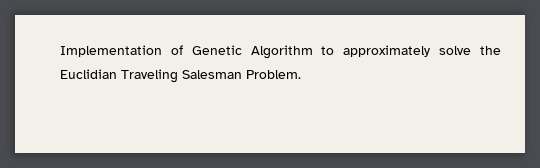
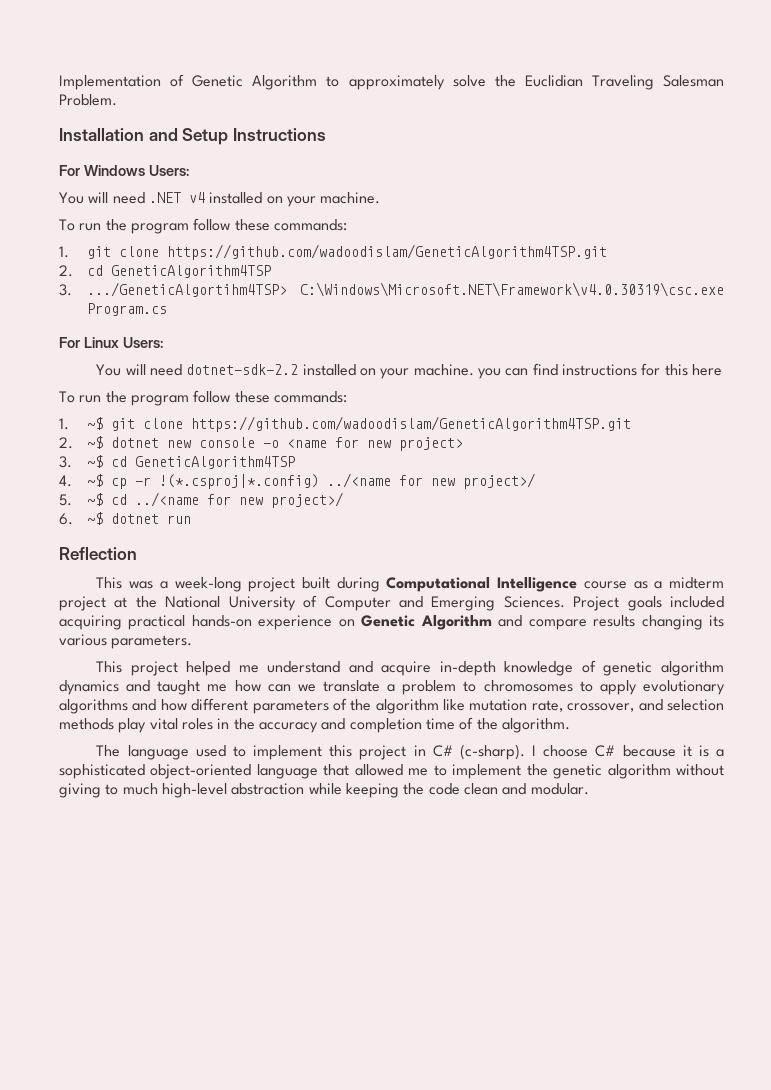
+ Installation and Setup Instructions
+ For Windows Users:
+ You will need .NET v4 installed on your machine.
+ To run the program follow these commands:
+ 1. git clone https://github.com/wadoodislam/GeneticAlgorithm4TSP.git
+ 2. cd GeneticAlgorithm4TSP
+ 3. .../GeneticAlgortihm4TSP> C:\Windows\Microsoft.NET\Framework\v4.0.30319\csc.exe Program.cs
+ For Linux Users:
+ You will need dotnet-sdk-2.2 installed on your machine. you can find instructions for this here
+ To run the program follow these commands:
+ 1. ~$ git clone https://github.com/wadoodislam/GeneticAlgorithm4TSP.git
+ 2. ~$ dotnet new console -o <name for new project>
+ 3. ~$ cd GeneticAlgorithm4TSP
+ 4. ~$ cp -r !(*.csproj|*.config) ../<name for new project>/
+ 5. ~$ cd ../<name for new project>/
+ 6. ~$ dotnet run
+ Reflection
+ This was a week-long project built during Computational Intelligence course as a midterm project at the National University of Computer and Emerging Sciences. Project goals included acquiring practical hands-on experience on Genetic Algorithm and compare results changing its various parameters.
+ This project helped me understand and acquire in-depth knowledge of genetic algorithm dynamics and taught me how can we translate a problem to chromosomes to apply evolutionary algorithms and how different parameters of the algorithm like mutation rate, crossover, and selection methods play vital roles in the accuracy and completion time of the algorithm.
+ The language used to implement this project in C# (c-sharp). I choose C# because it is a sophisticated object-oriented language that allowed me to implement the genetic algorithm without giving to much high-level abstraction while keeping the code clean and modular.

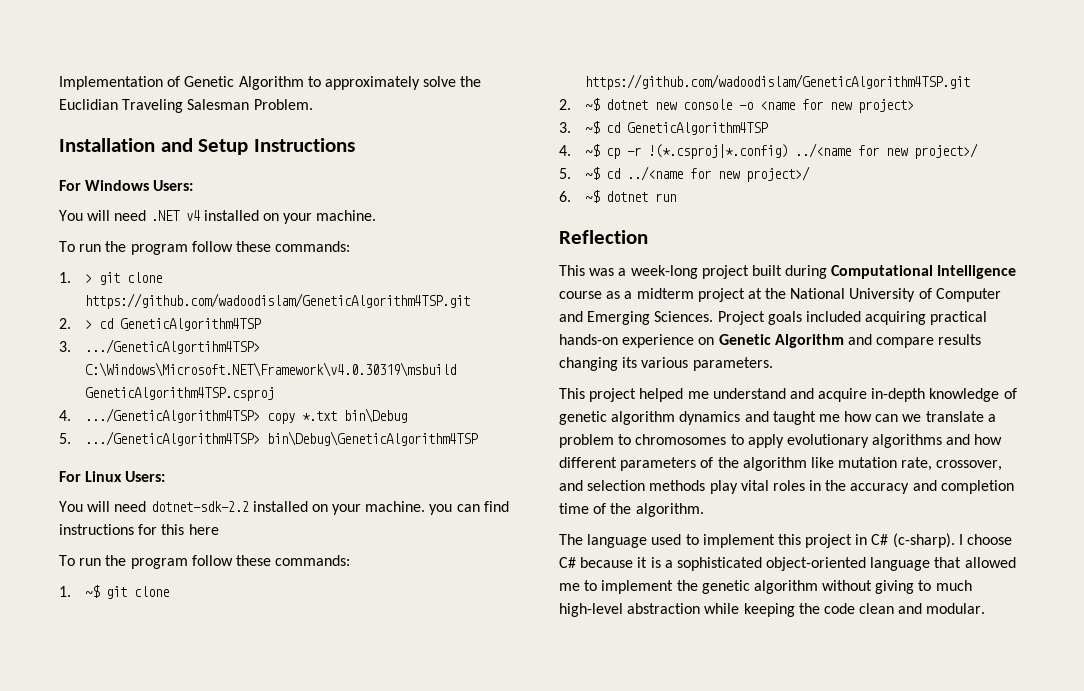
- 1. git clone https://github.com/wadoodislam/GeneticAlgorithm4TSP.git
- 2. cd GeneticAlgorithm4TSP
+ 1. > git clone https://github.com/wadoodislam/GeneticAlgorithm4TSP.git
+ 2. > cd GeneticAlgorithm4TSP
- 3. .../GeneticAlgortihm4TSP> C:\Windows\Microsoft.NET\Framework\v4.0.30319\csc.exe Program.cs
+ 3. .../GeneticAlgortihm4TSP> C:\Windows\Microsoft.NET\Framework\v4.0.30319\msbuild GeneticAlgorithm4TSP.csproj
+ 4. .../GeneticAlgorithm4TSP> copy *.txt bin\Debug
+ 5. .../GeneticAlgorithm4TSP> bin\Debug\GeneticAlgorithm4TSP

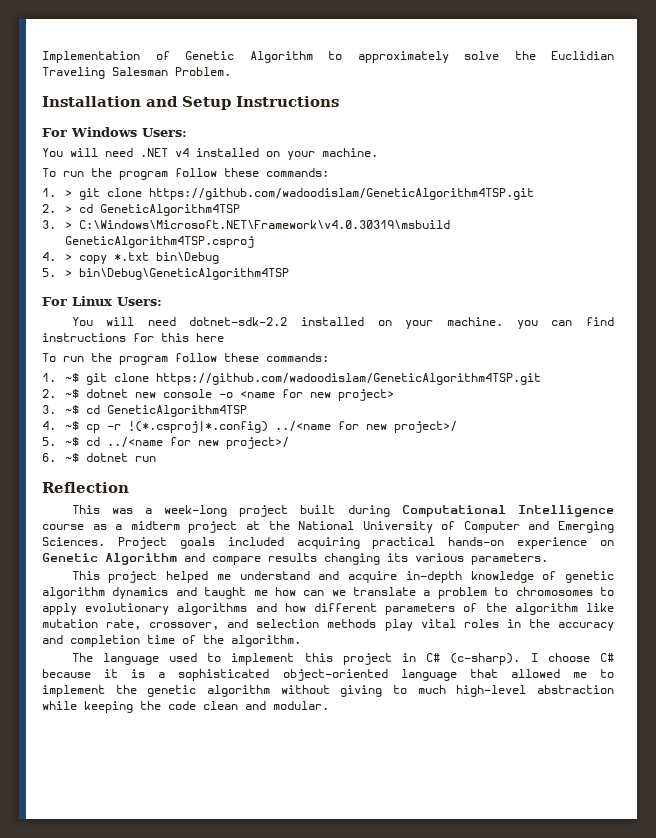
- 3. .../GeneticAlgortihm4TSP> C:\Windows\Microsoft.NET\Framework\v4.0.30319\msbuild GeneticAlgorithm4TSP.csproj
+ 3. > C:\Windows\Microsoft.NET\Framework\v4.0.30319\msbuild GeneticAlgorithm4TSP.csproj
- 4. .../GeneticAlgorithm4TSP> copy *.txt bin\Debug
+ 4. > copy *.txt bin\Debug
- 5. .../GeneticAlgorithm4TSP> bin\Debug\GeneticAlgorithm4TSP
+ 5. > bin\Debug\GeneticAlgorithm4TSP

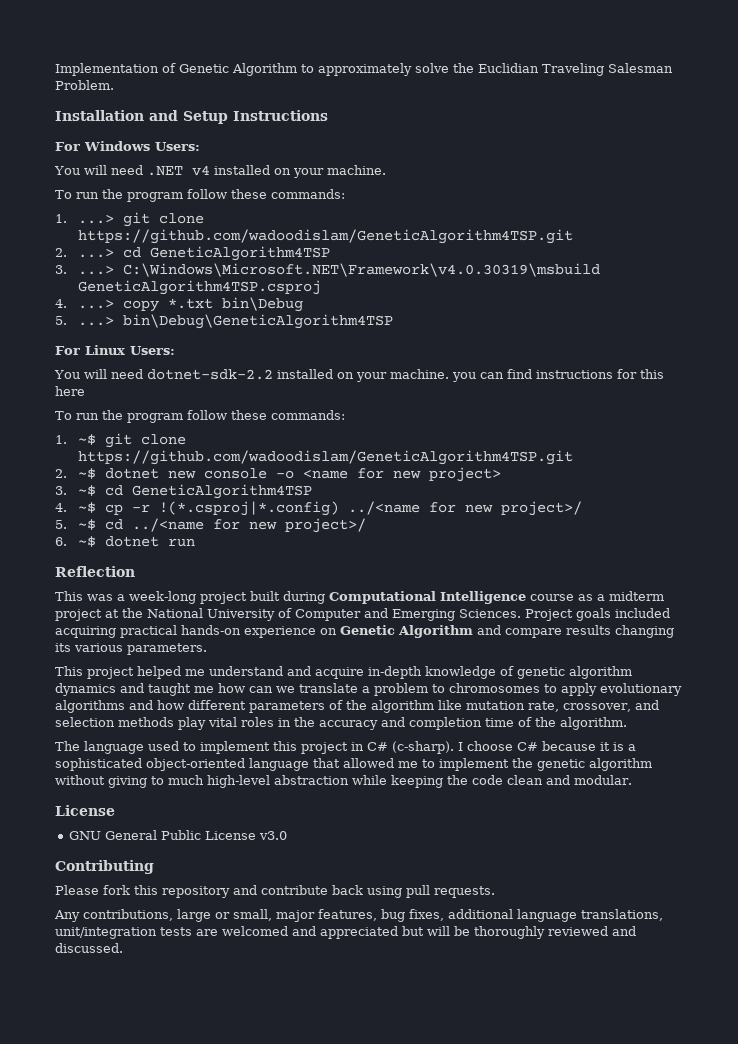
- 1. > git clone https://github.com/wadoodislam/GeneticAlgorithm4TSP.git
- 2. > cd GeneticAlgorithm4TSP
+ 1. ...> git clone https://github.com/wadoodislam/GeneticAlgorithm4TSP.git
+ 2. ...> cd GeneticAlgorithm4TSP
- 3. > C:\Windows\Microsoft.NET\Framework\v4.0.30319\msbuild GeneticAlgorithm4TSP.csproj
+ 3. ...> C:\Windows\Microsoft.NET\Framework\v4.0.30319\msbuild GeneticAlgorithm4TSP.csproj
- 4. > copy *.txt bin\Debug
+ 4. ...> copy *.txt bin\Debug
- 5. > bin\Debug\GeneticAlgorithm4TSP
+ 5. ...> bin\Debug\GeneticAlgorithm4TSP
  I choose C# because it is a sophisticated object-oriented language that allowed me to implement the genetic algorithm without giving to much high-level abstraction while keeping the code clean and modular.
+ License
+ GNU General Public License v3.0
+ Contributing
+ Please fork this repository and contribute back using pull requests.
+ Any contributions, large or small, major features, bug fixes, additional language translations, unit/integration tests are welcomed and appreciated but will be thoroughly reviewed and discussed.

